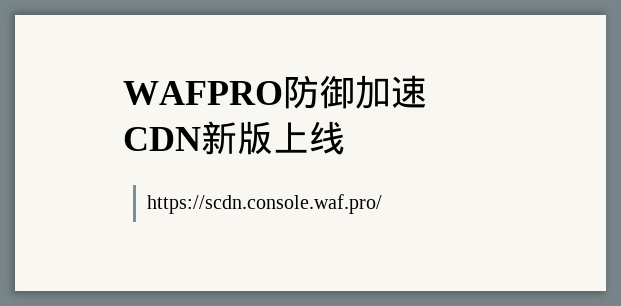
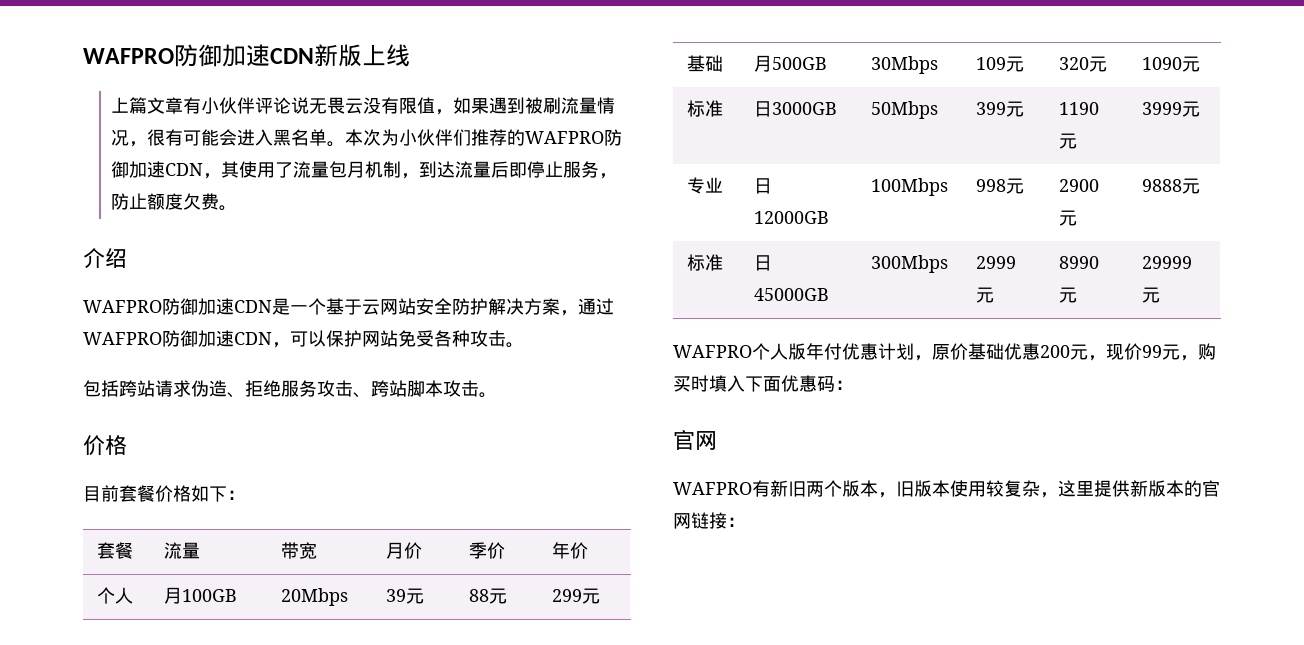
- https://scdn.console.waf.pro/
+ 上篇文章有小伙伴评论说无畏云没有限值，如果遇到被刷流量情况，很有可能会进入黑名单。本次为小伙伴们推荐的WAFPRO防御加速CDN，其使用了流量包月机制，到达流量后即停止服务，防止额度欠费。
+ 介绍
+ WAFPRO防御加速CDN是一个基于云网站安全防护解决方案，通过WAFPRO防御加速CDN，可以保护网站免受各种攻击。
+ 包括跨站请求伪造、拒绝服务攻击、跨站脚本攻击。
+ 价格
+ 目前套餐价格如下：
+ 套餐 | 流量 | 带宽 | 月价 | 季价 | 年价
+ 个人 | 月100GB | 20Mbps | 39元 | 88元 | 299元
+ 基础 | 月500GB | 30Mbps | 109元 | 320元 | 1090元
+ 标准 | 日3000GB | 50Mbps | 399元 | 1190元 | 3999元
+ 专业 | 日12000GB | 100Mbps | 998元 | 2900元 | 9888元
+ 标准 | 日45000GB | 300Mbps | 2999元 | 8990元 | 29999元
+ WAFPRO个人版年付优惠计划，原价基础优惠200元，现价99元，购买时填入下面优惠码：
+ 官网
+ WAFPRO有新旧两个版本，旧版本使用较复杂，这里提供新版本的官网链接：

